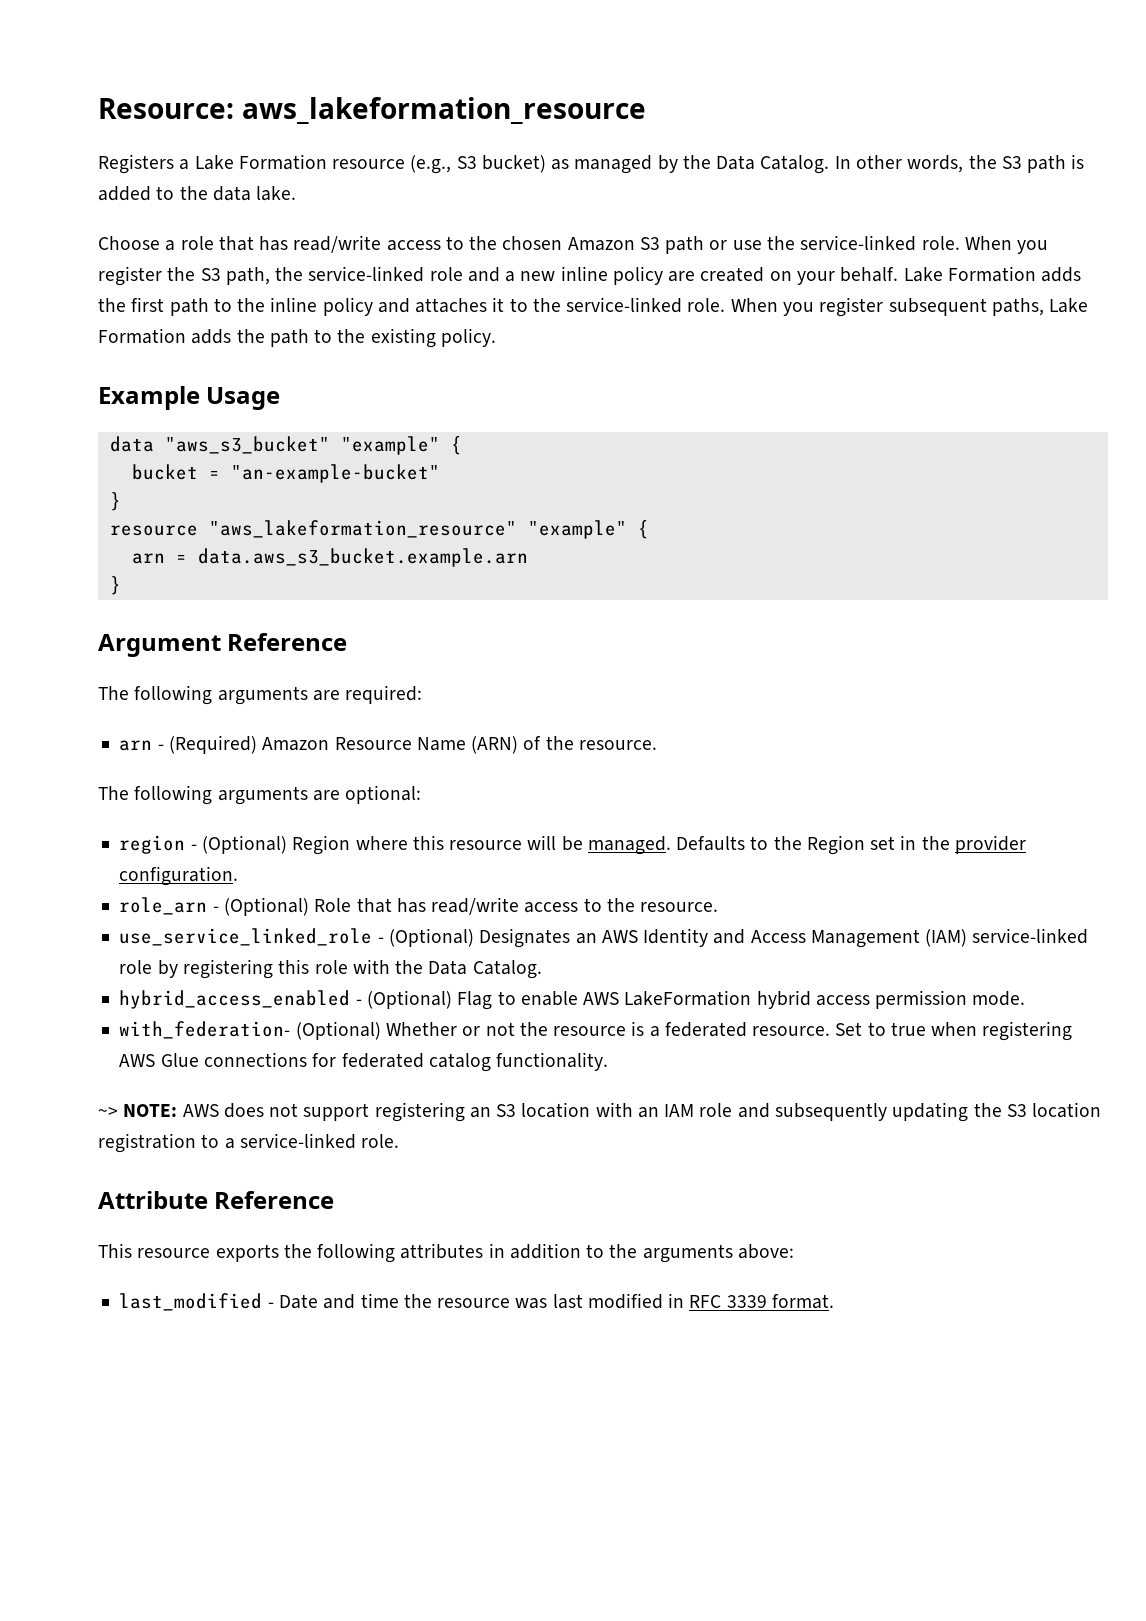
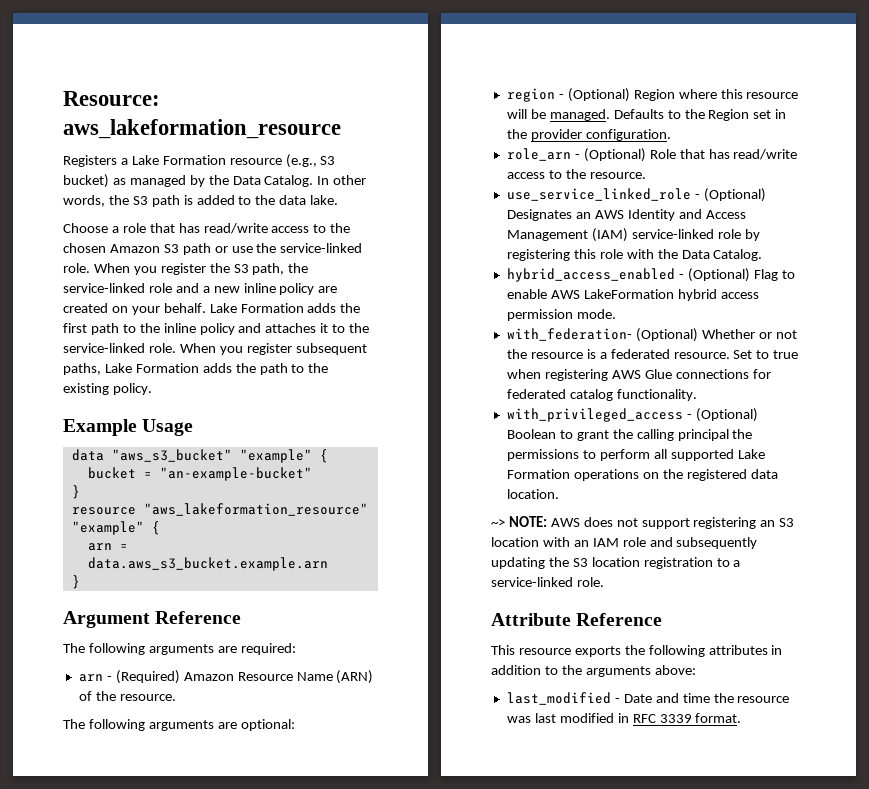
+ with_privileged_access - (Optional) Boolean to grant the calling principal the permissions to perform all supported Lake Formation operations on the registered data location.

